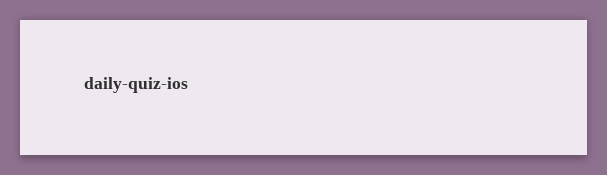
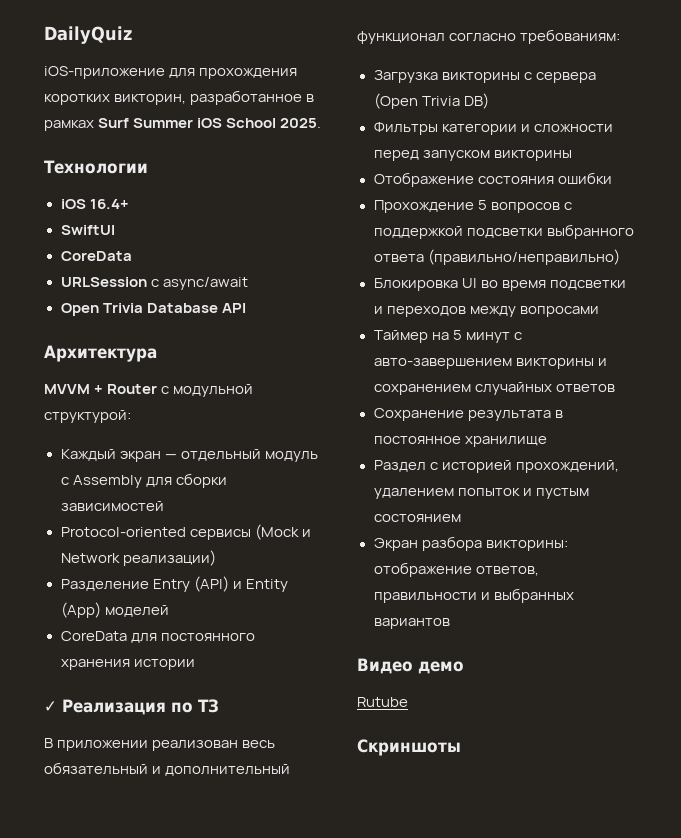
- daily-quiz-ios
+ DailyQuiz
+ iOS-приложение для прохождения коротких викторин, разработанное в рамках Surf Summer iOS School 2025.
+ Технологии
+ iOS 16.4+
+ SwiftUI
+ CoreData
+ URLSession с async/await
+ Open Trivia Database API
+ Архитектура
+ MVVM + Router с модульной структурой:
+ Каждый экран — отдельный модуль с Assembly для сборки зависимостей
+ Protocol-oriented сервисы (Mock и Network реализации)
+ Разделение Entry (API) и Entity (App) моделей
+ CoreData для постоянного хранения истории
+ ✓ Реализация по ТЗ
+ В приложении реализован весь обязательный и дополнительный функционал согласно требованиям:
+ Загрузка викторины с сервера (Open Trivia DB)
+ Фильтры категории и сложности перед запуском викторины
+ Отображение состояния ошибки
+ Прохождение 5 вопросов с поддержкой подсветки выбранного ответа (правильно/неправильно)
+ Блокировка UI во время подсветки и переходов между вопросами
+ Таймер на 5 минут с авто-завершением викторины и сохранением случайных ответов
+ Сохранение результата в постоянное хранилище
+ Раздел с историей прохождений, удалением попыток и пустым состоянием
+ Экран разбора викторины: отображение ответов, правильности и выбранных вариантов
+ Видео демо
+ Rutube
+ Скриншоты

